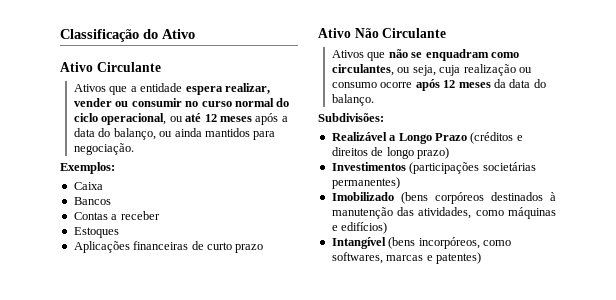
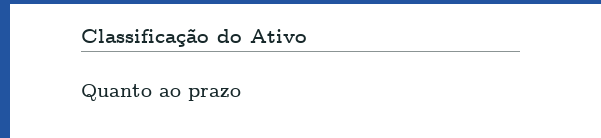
- Ativo Circulante
- Ativos que a entidade espera realizar, vender ou consumir no curso normal do ciclo operacional, ou até 12 meses após a data do balanço, ou ainda mantidos para negociação.
- Exemplos:
- Caixa
- Bancos
- Contas a receber
- Estoques
- Aplicações financeiras de curto prazo
- Ativo Não Circulante
- Ativos que não se enquadram como circulantes, ou seja, cuja realização ou consumo ocorre após 12 meses da data do balanço.
- Subdivisões:
- Realizável a Longo Prazo (créditos e direitos de longo prazo)
- Investimentos (participações societárias permanentes)
- Imobilizado (bens corpóreos destinados à manutenção das atividades, como máquinas e edifícios)
- Intangível (bens incorpóreos, como softwares, marcas e patentes)
+ Quanto ao prazo

